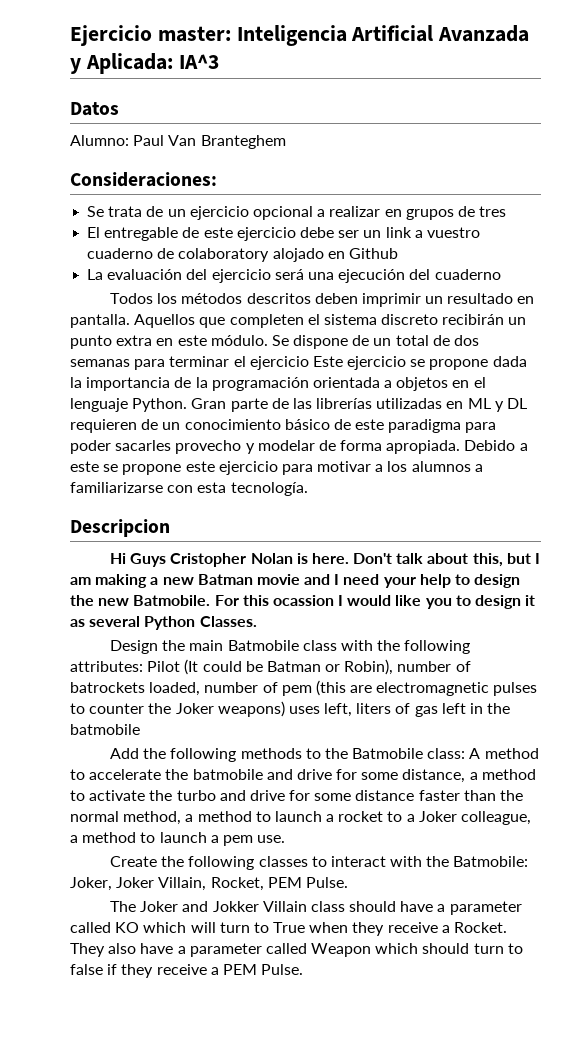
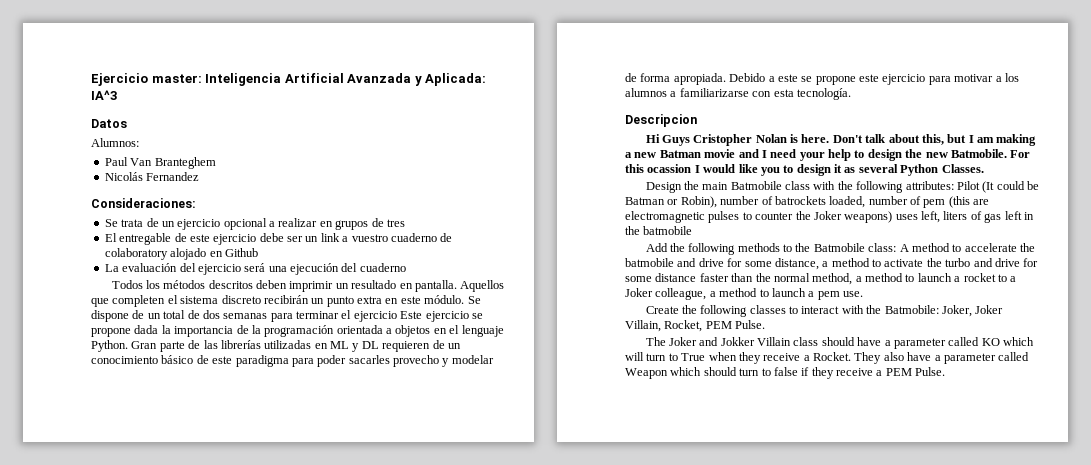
- Alumno: Paul Van Branteghem
+ Alumnos:
+ Paul Van Branteghem
+ Nicolás Fernandez

